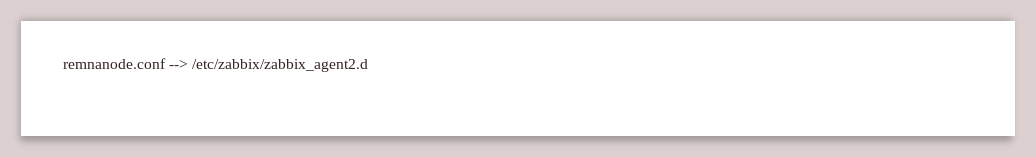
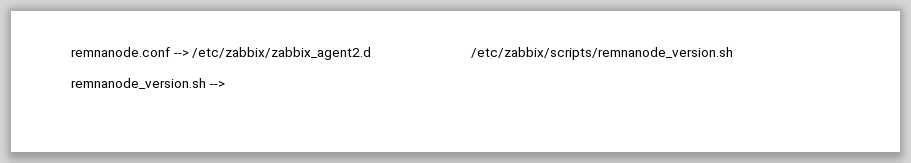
+ remnanode_version.sh --> /etc/zabbix/scripts/remnanode_version.sh

